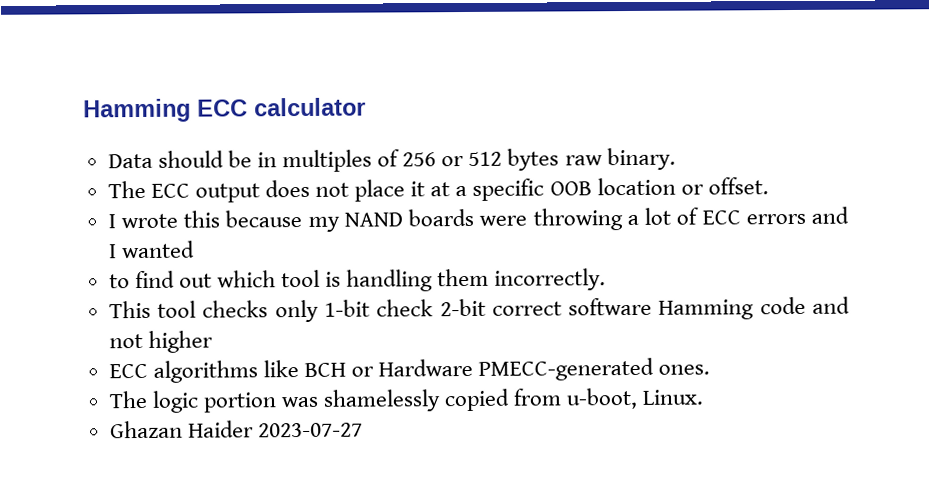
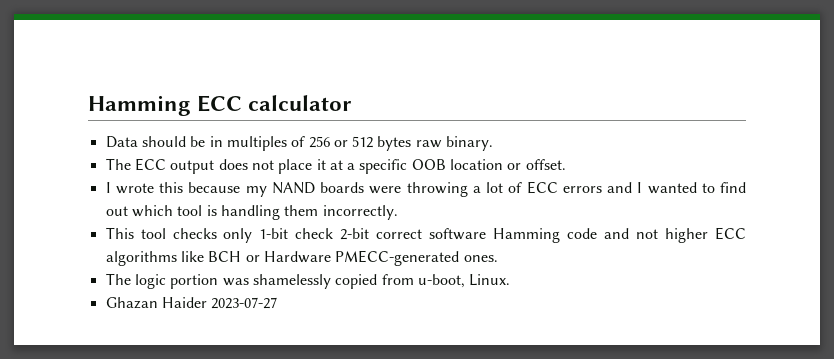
- I wrote this because my NAND boards were throwing a lot of ECC errors and I wanted
- to find out which tool is handling them incorrectly.
+ I wrote this because my NAND boards were throwing a lot of ECC errors and I wanted to find out which tool is handling them incorrectly.
- This tool checks only 1-bit check 2-bit correct software Hamming code and not higher
- ECC algorithms like BCH or Hardware PMECC-generated ones.
+ This tool checks only 1-bit check 2-bit correct software Hamming code and not higher ECC algorithms like BCH or Hardware PMECC-generated ones.

